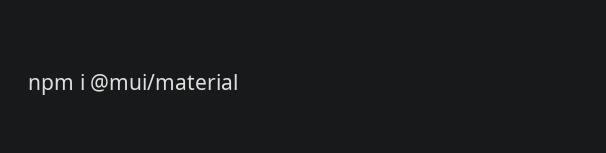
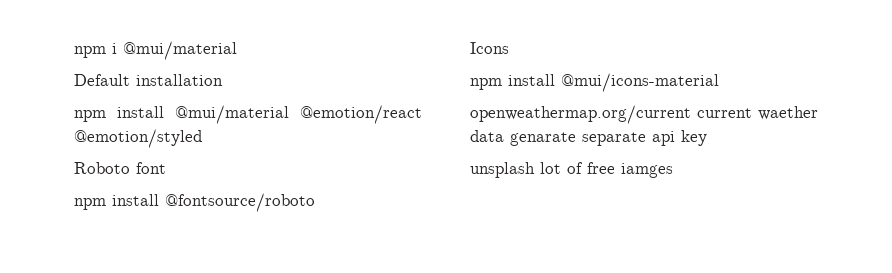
+ Default installation
+ npm install @mui/material @emotion/react @emotion/styled
+ Roboto font
+ npm install @fontsource/roboto
+ Icons
+ npm install @mui/icons-material
+ openweathermap.org/current current waether data genarate separate api key
+ unsplash lot of free iamges

